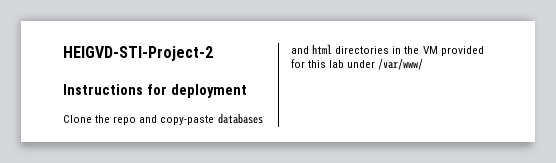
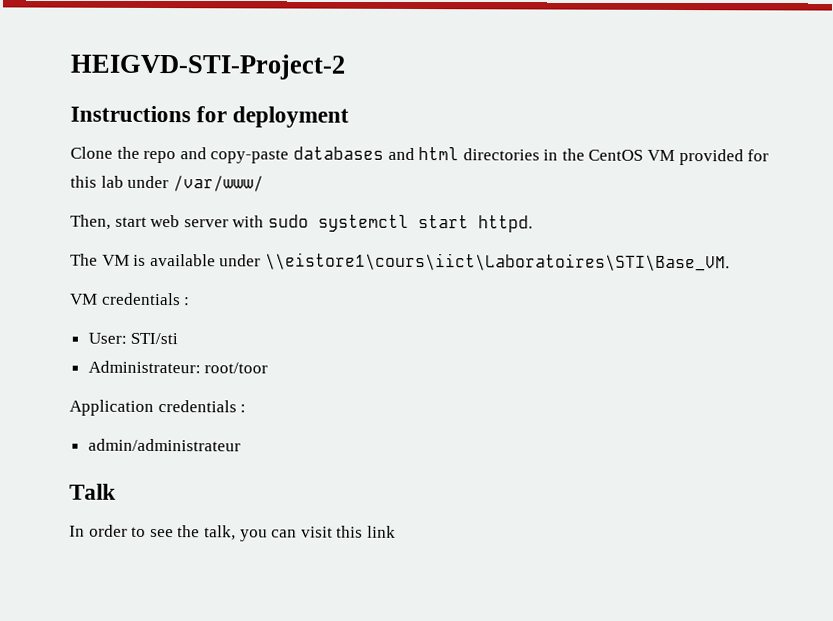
- Clone the repo and copy-paste databases and html directories in the VM provided for this lab under /var/www/
+ Clone the repo and copy-paste databases and html directories in the CentOS VM provided for this lab under /var/www/
+ Then, start web server with sudo systemctl start httpd.
+ The VM is available under \\eistore1\cours\iict\Laboratoires\STI\Base_VM.
+ VM credentials :
+ User: STI/sti
+ Administrateur: root/toor
+ Application credentials :
+ admin/administrateur
+ Talk
+ In order to see the talk, you can visit this link

